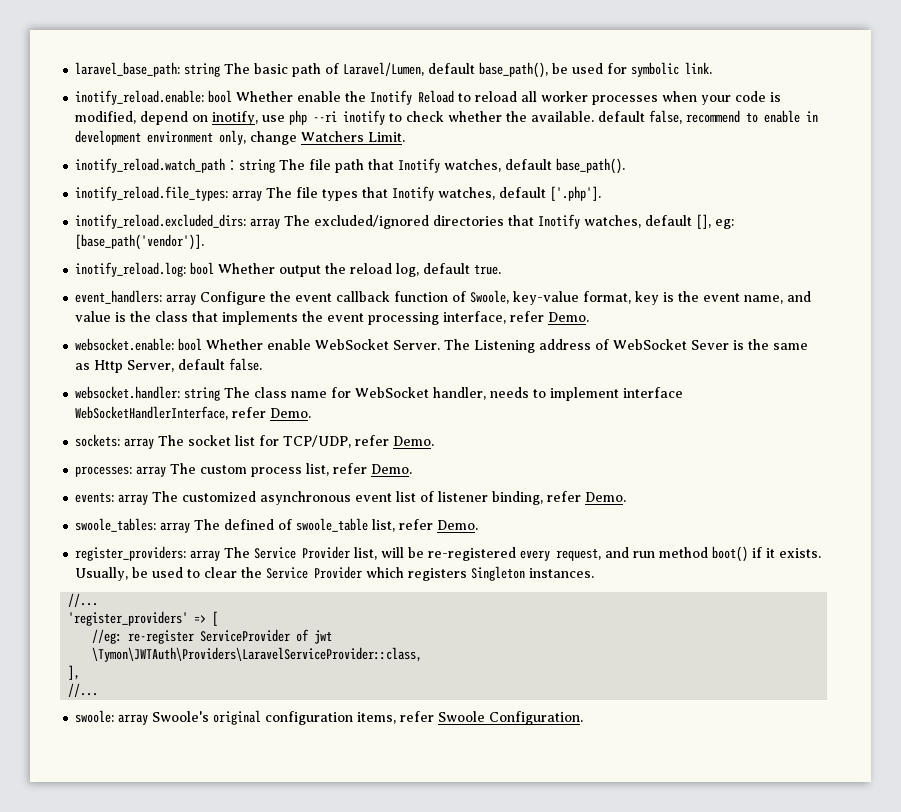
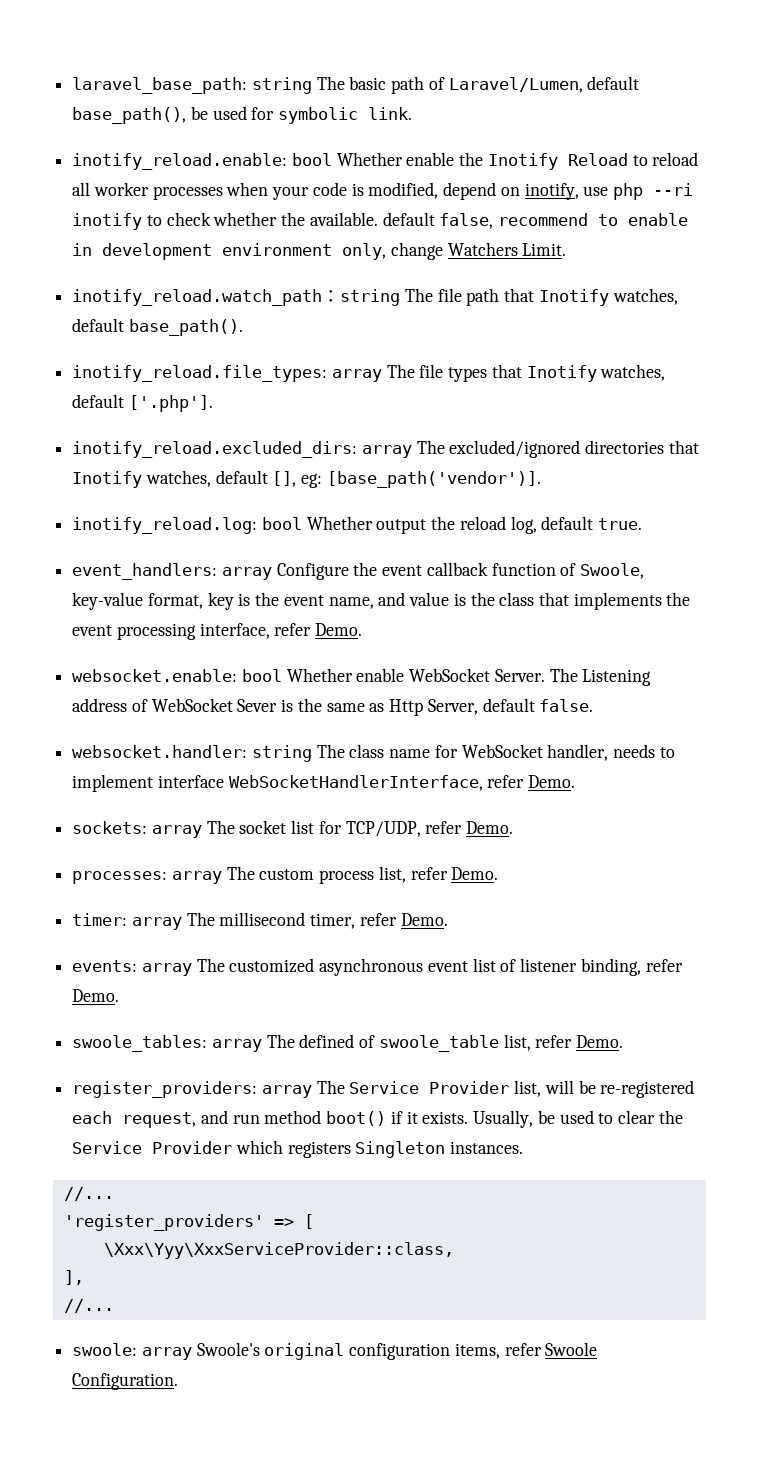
+ timer: array The millisecond timer, refer Demo.
- register_providers: array The Service Provider list, will be re-registered every request, and run method boot() if it exists.
+ register_providers: array The Service Provider list, will be re-registered each request, and run method boot() if it exists.
- //eg: re-register ServiceProvider of jwt
- \Tymon\JWTAuth\Providers\LaravelServiceProvider::class,
+ \Xxx\Yyy\XxxServiceProvider::class,

